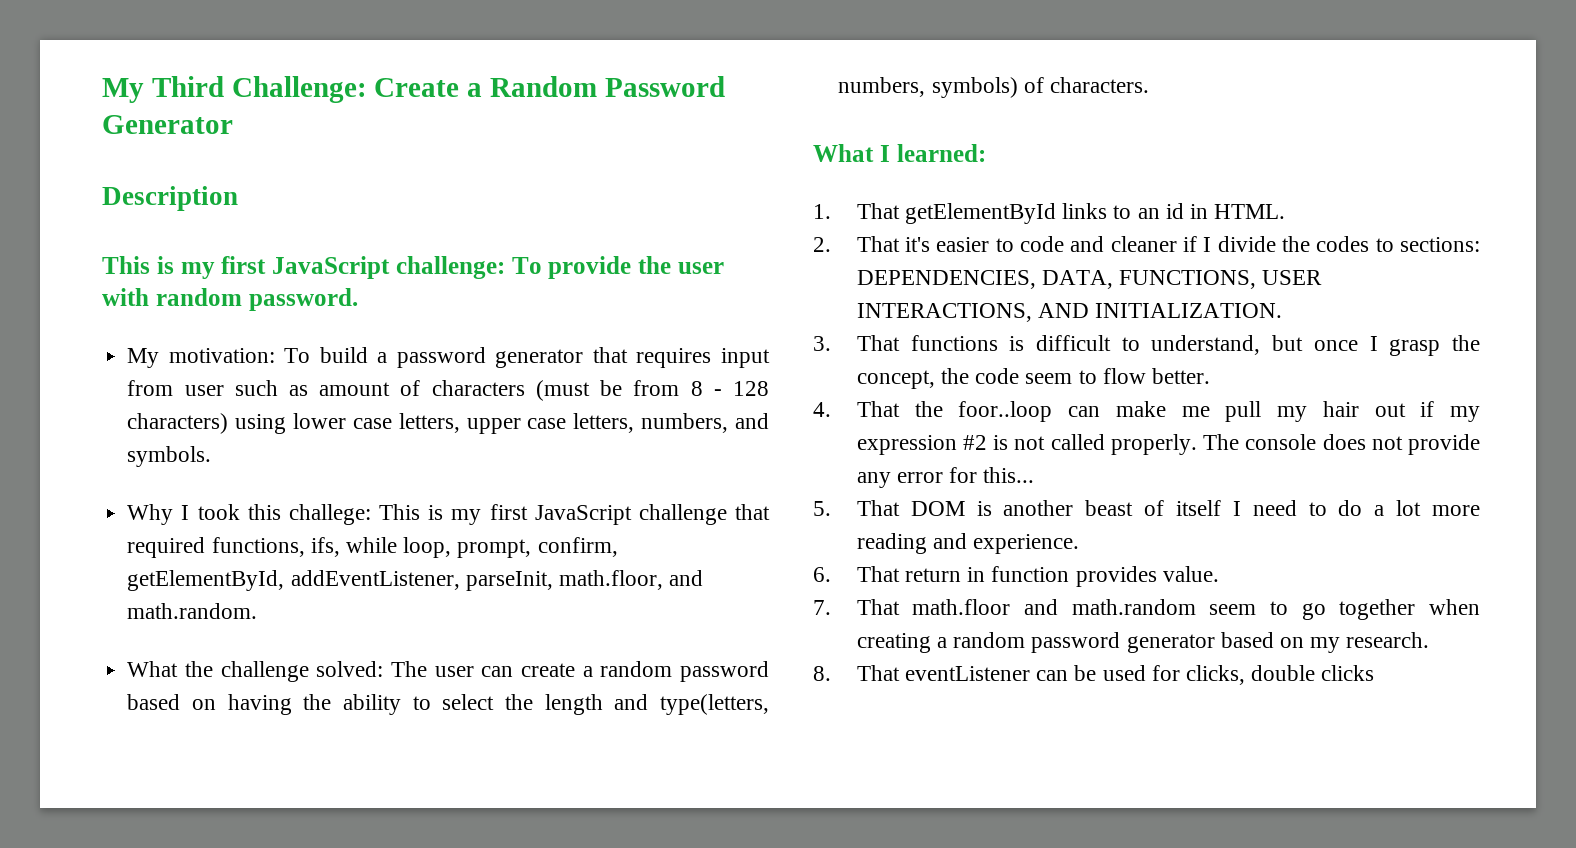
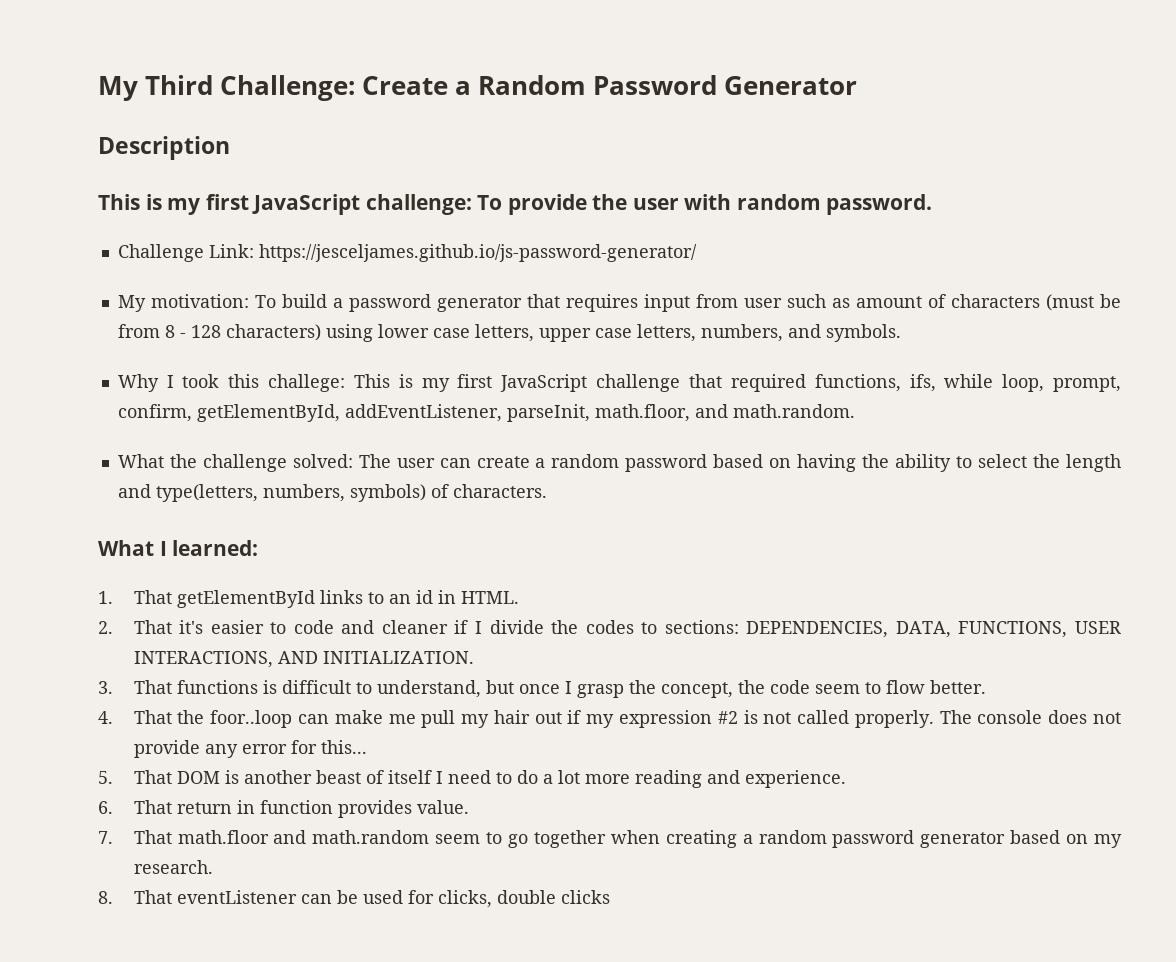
+ Challenge Link: https://jesceljames.github.io/js-password-generator/

